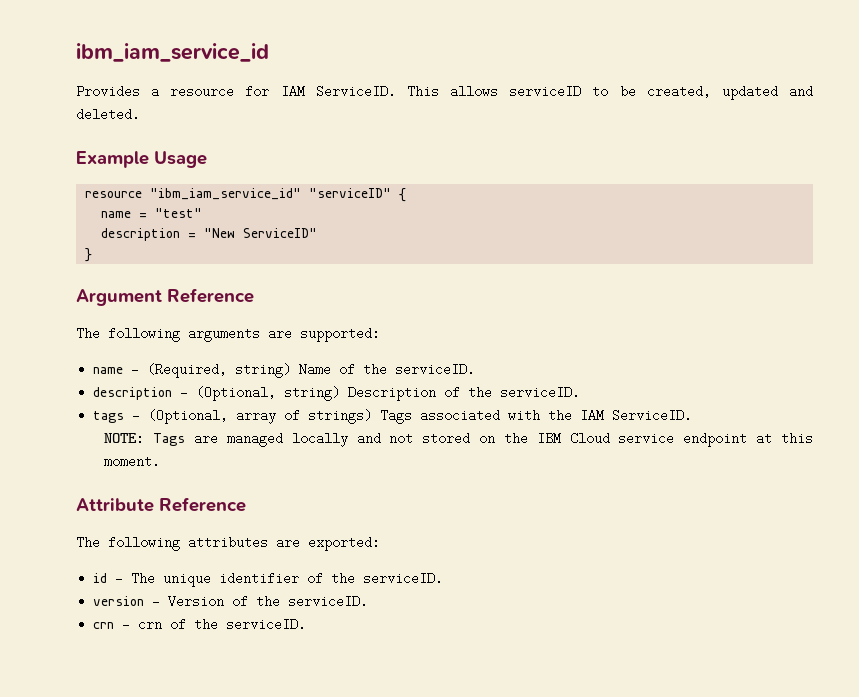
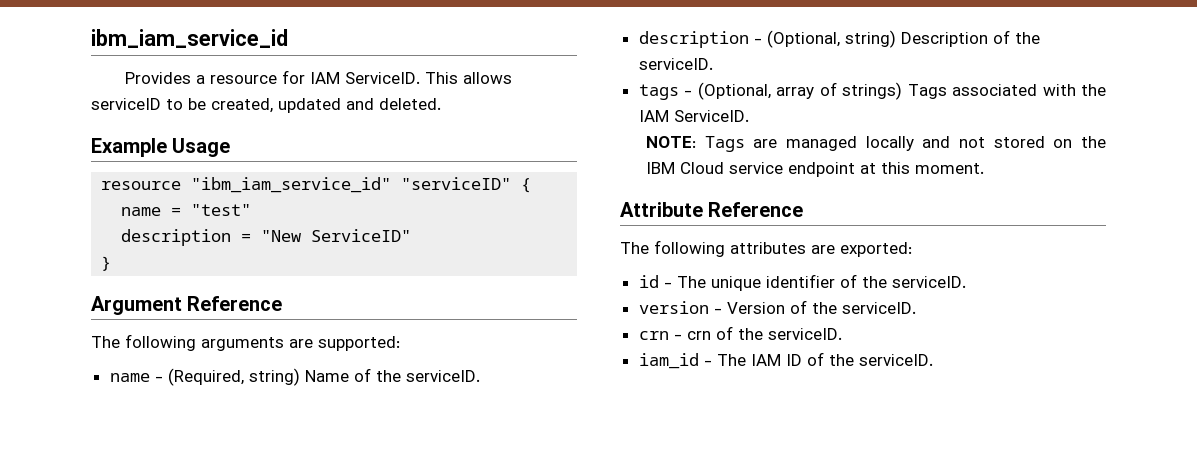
+ iam_id - The IAM ID of the serviceID.

